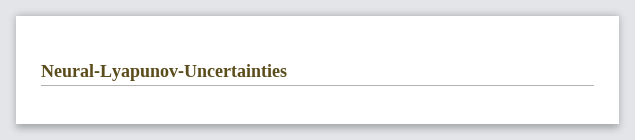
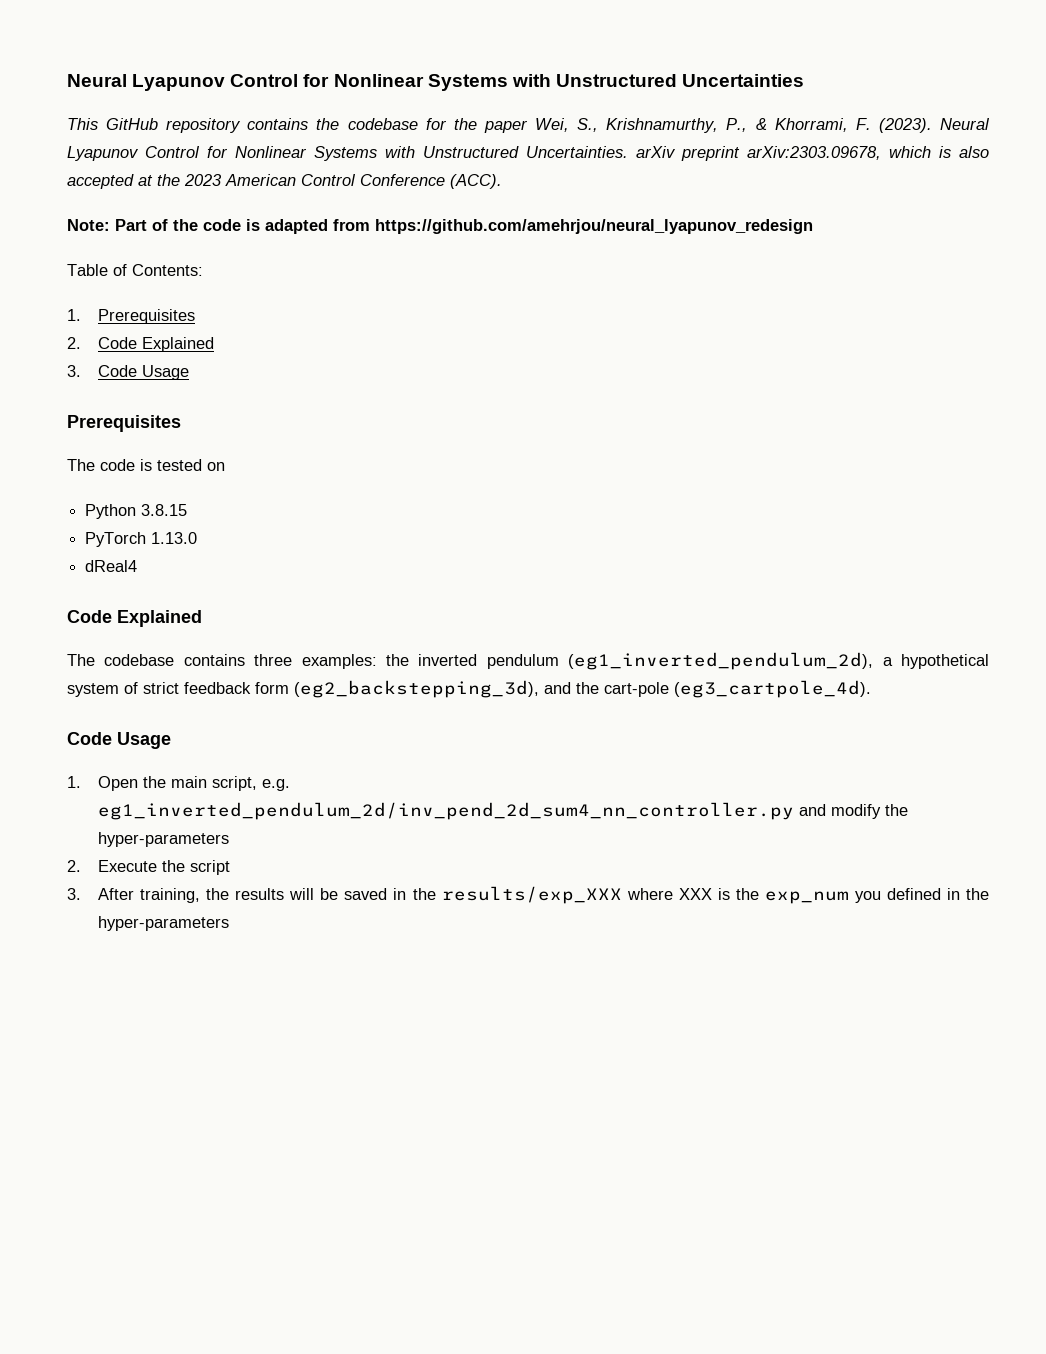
- Neural-Lyapunov-Uncertainties
+ Neural Lyapunov Control for Nonlinear Systems with Unstructured Uncertainties
+ This GitHub repository contains the codebase for the paper Wei, S., Krishnamurthy, P., & Khorrami, F. (2023). Neural Lyapunov Control for Nonlinear Systems with Unstructured Uncertainties. arXiv preprint arXiv:2303.09678, which is also accepted at the 2023 American Control Conference (ACC).
+ Note: Part of the code is adapted from https://github.com/amehrjou/neural_lyapunov_redesign
+ Table of Contents:
+ 1. Prerequisites
+ 2. Code Explained
+ 3. Code Usage
+ Prerequisites
+ The code is tested on
+ Python 3.8.15
+ PyTorch 1.13.0
+ dReal4
+ Code Explained
+ The codebase contains three examples: the inverted pendulum (eg1_inverted_pendulum_2d), a hypothetical system of strict feedback form (eg2_backstepping_3d), and the cart-pole (eg3_cartpole_4d).
+ Code Usage
+ 1. Open the main script, e.g. eg1_inverted_pendulum_2d/inv_pend_2d_sum4_nn_controller.py and modify the hyper-parameters
+ 2. Execute the script
+ 3. After training, the results will be saved in the results/exp_XXX where XXX is the exp_num you defined in the hyper-parameters

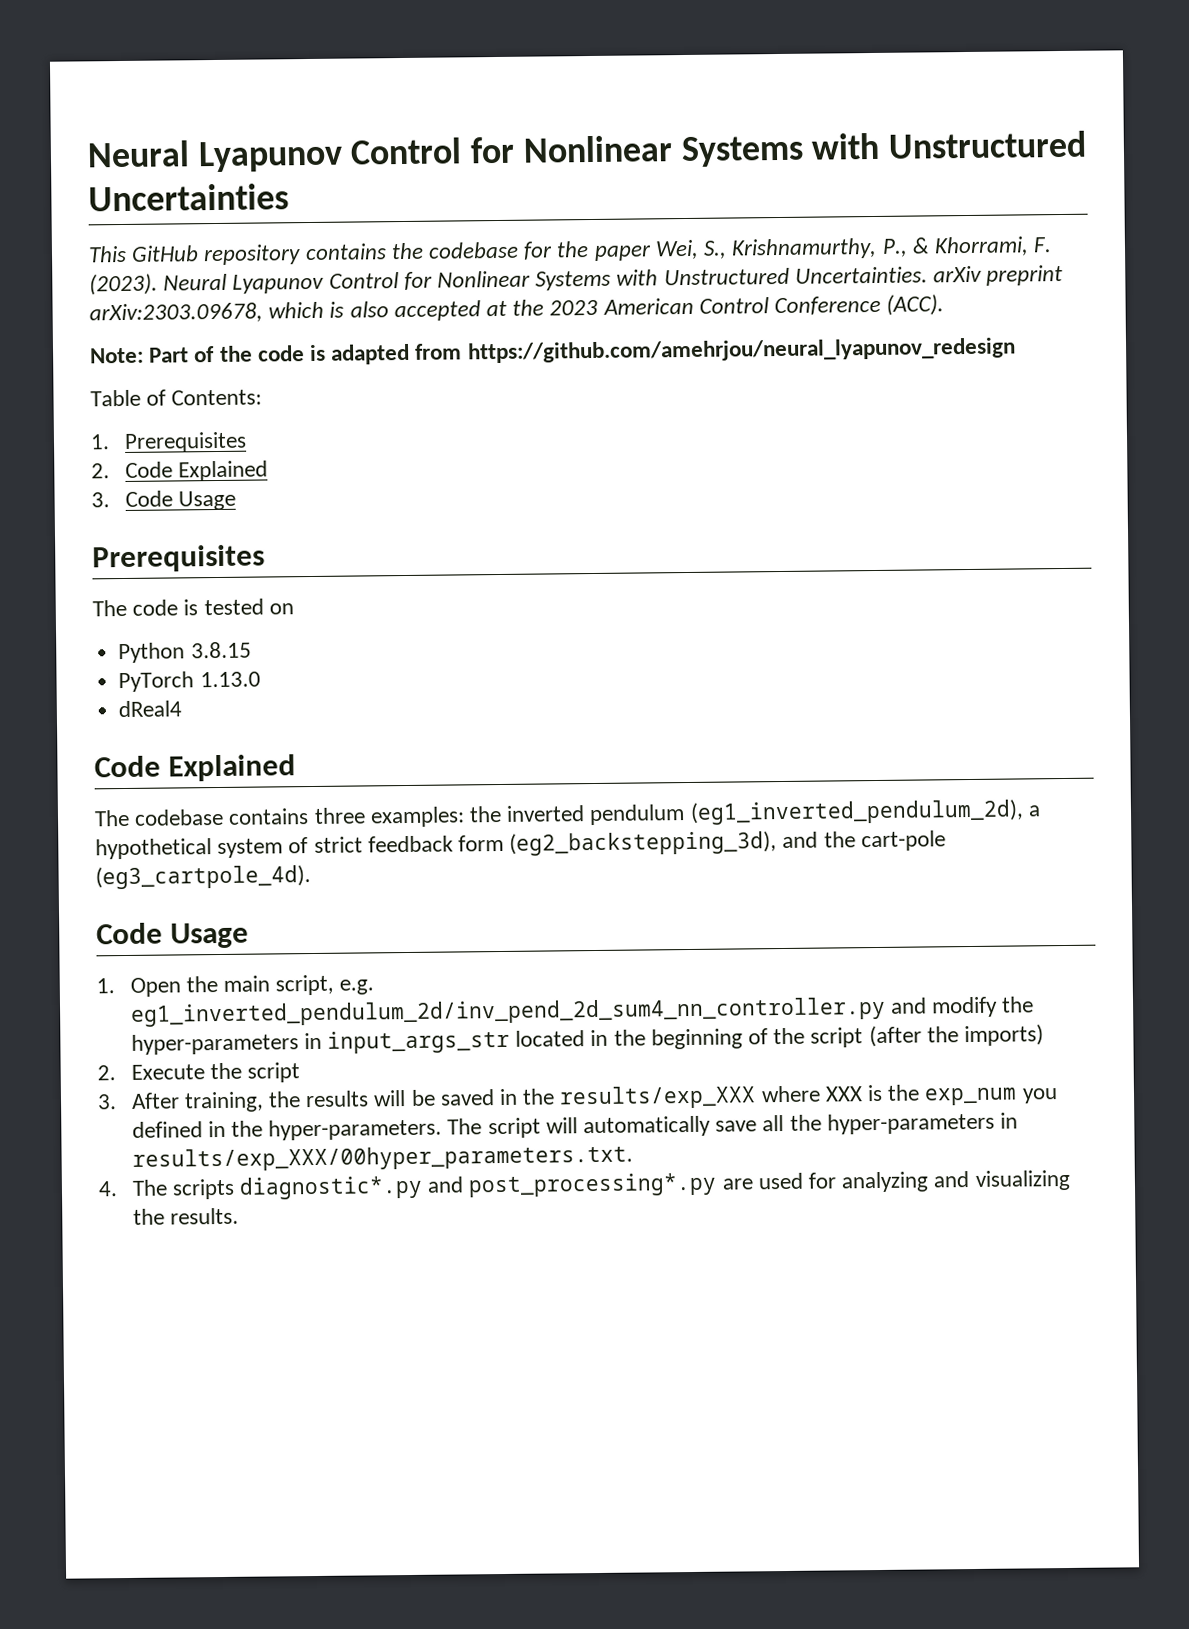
- 1. Open the main script, e.g. eg1_inverted_pendulum_2d/inv_pend_2d_sum4_nn_controller.py and modify the hyper-parameters
+ 1. Open the main script, e.g. eg1_inverted_pendulum_2d/inv_pend_2d_sum4_nn_controller.py and modify the hyper-parameters in input_args_str located in the beginning of the script (after the imports)
- 3. After training, the results will be saved in the results/exp_XXX where XXX is the exp_num you defined in the hyper-parameters
+ 3. After training, the results will be saved in the results/exp_XXX where XXX is the exp_num you defined in the hyper-parameters. The script will automatically save all the hyper-parameters in results/exp_XXX/00hyper_parameters.txt.
+ 4. The scripts diagnostic*.py and post_processing*.py are used for analyzing and visualizing the results.

